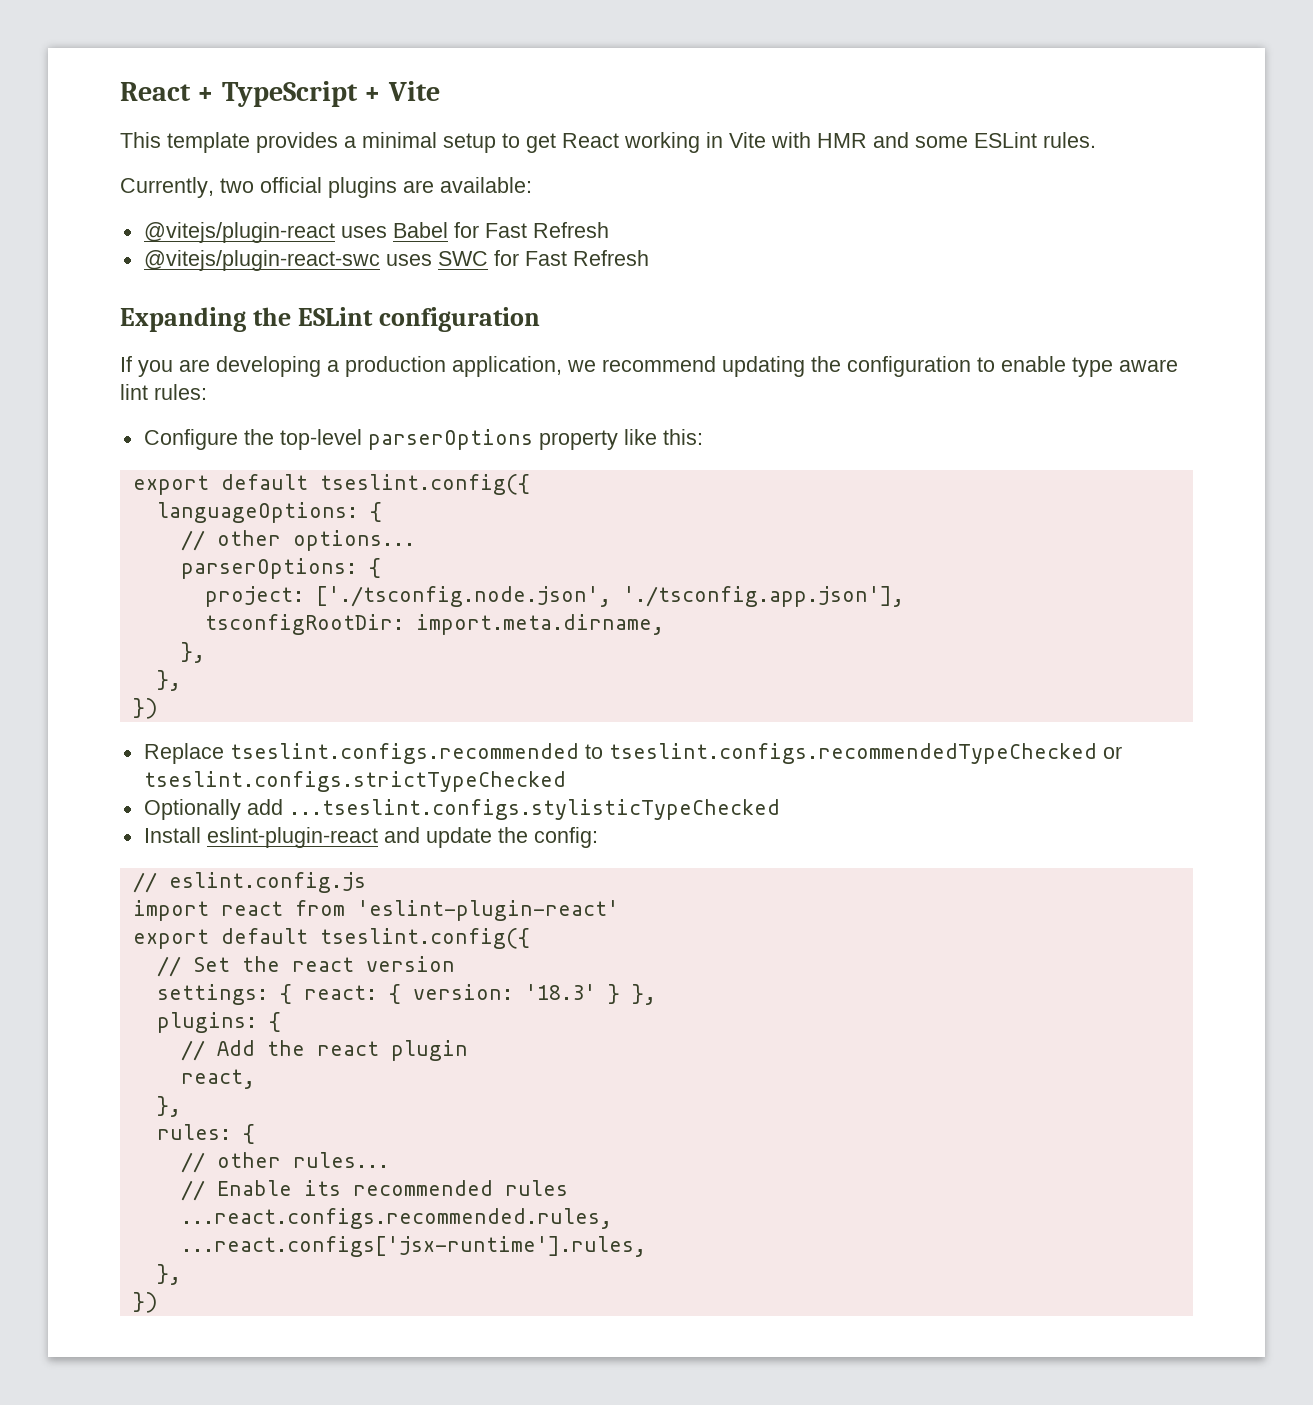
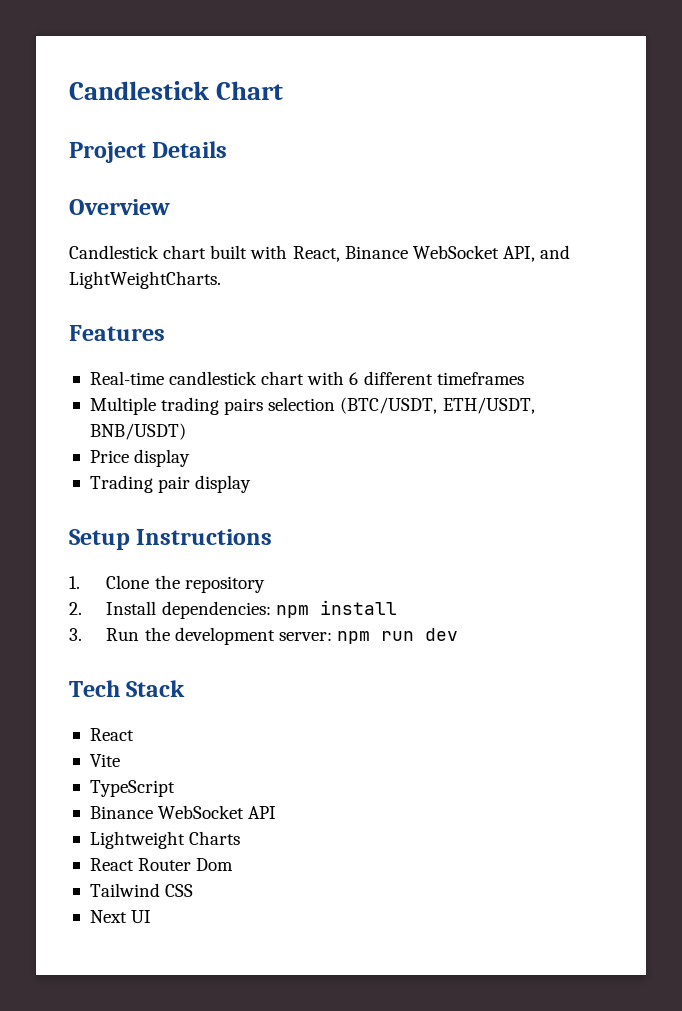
- React + TypeScript + Vite
- This template provides a minimal setup to get React working in Vite with HMR and some ESLint rules.
- Currently, two official plugins are available:
- @vitejs/plugin-react uses Babel for Fast Refresh
- @vitejs/plugin-react-swc uses SWC for Fast Refresh
- Expanding the ESLint configuration
- If you are developing a production application, we recommend updating the configuration to enable type aware lint rules:
- Configure the top-level parserOptions property like this:
- export default tseslint.config({
- languageOptions: {
- // other options...
- parserOptions: {
- project: ['./tsconfig.node.json', './tsconfig.app.json'],
- tsconfigRootDir: import.meta.dirname,
- },
- },
- })
- Replace tseslint.configs.recommended to tseslint.configs.recommendedTypeChecked or tseslint.configs.strictTypeChecked
- Optionally add ...tseslint.configs.stylisticTypeChecked
- Install eslint-plugin-react and update the config:
- // eslint.config.js
- import react from 'eslint-plugin-react'
- export default tseslint.config({
- // Set the react version
- settings: { react: { version: '18.3' } },
- plugins: {
- // Add the react plugin
- react,
- },
- rules: {
- // other rules...
- // Enable its recommended rules
- ...react.configs.recommended.rules,
- ...react.configs['jsx-runtime'].rules,
- },
- })
+ Candlestick Chart
+ Project Details
+ Overview
+ Candlestick chart built with React, Binance WebSocket API, and LightWeightCharts.
+ Features
+ Real-time candlestick chart with 6 different timeframes
+ Multiple trading pairs selection (BTC/USDT, ETH/USDT, BNB/USDT)
+ Price display
+ Trading pair display
+ Setup Instructions
+ 1. Clone the repository
+ 2. Install dependencies: npm install
+ 3. Run the development server: npm run dev
+ Tech Stack
+ React
+ Vite
+ TypeScript
+ Binance WebSocket API
+ Lightweight Charts
+ React Router Dom
+ Tailwind CSS
+ Next UI

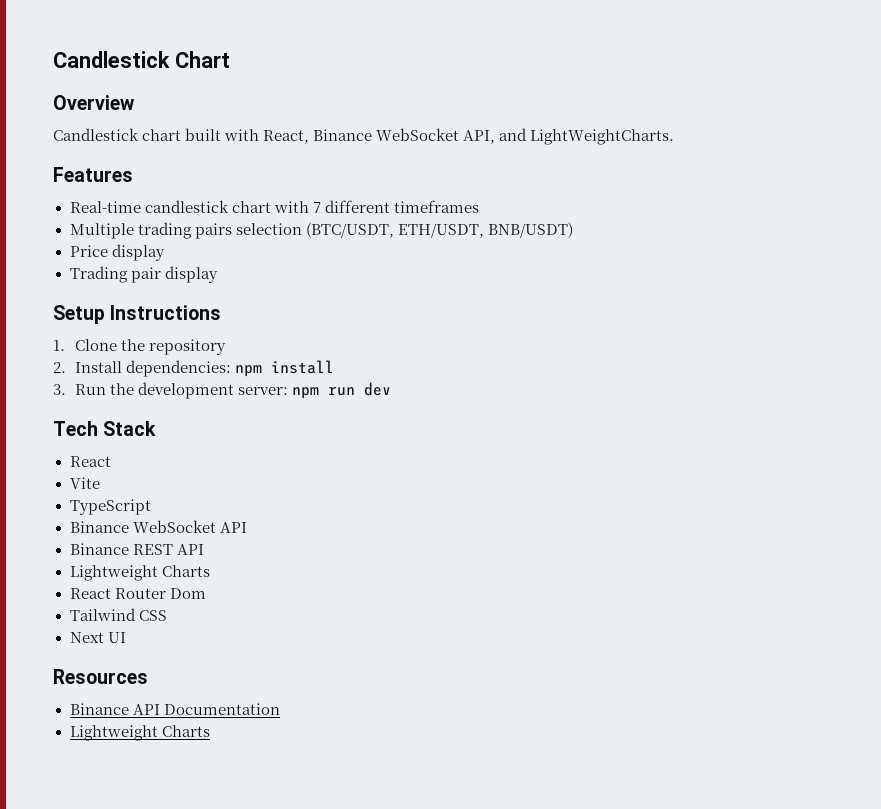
- Project Details
- Real-time candlestick chart with 6 different timeframes
+ Real-time candlestick chart with 7 different timeframes
+ Binance REST API
+ Resources
+ Binance API Documentation
+ Lightweight Charts

